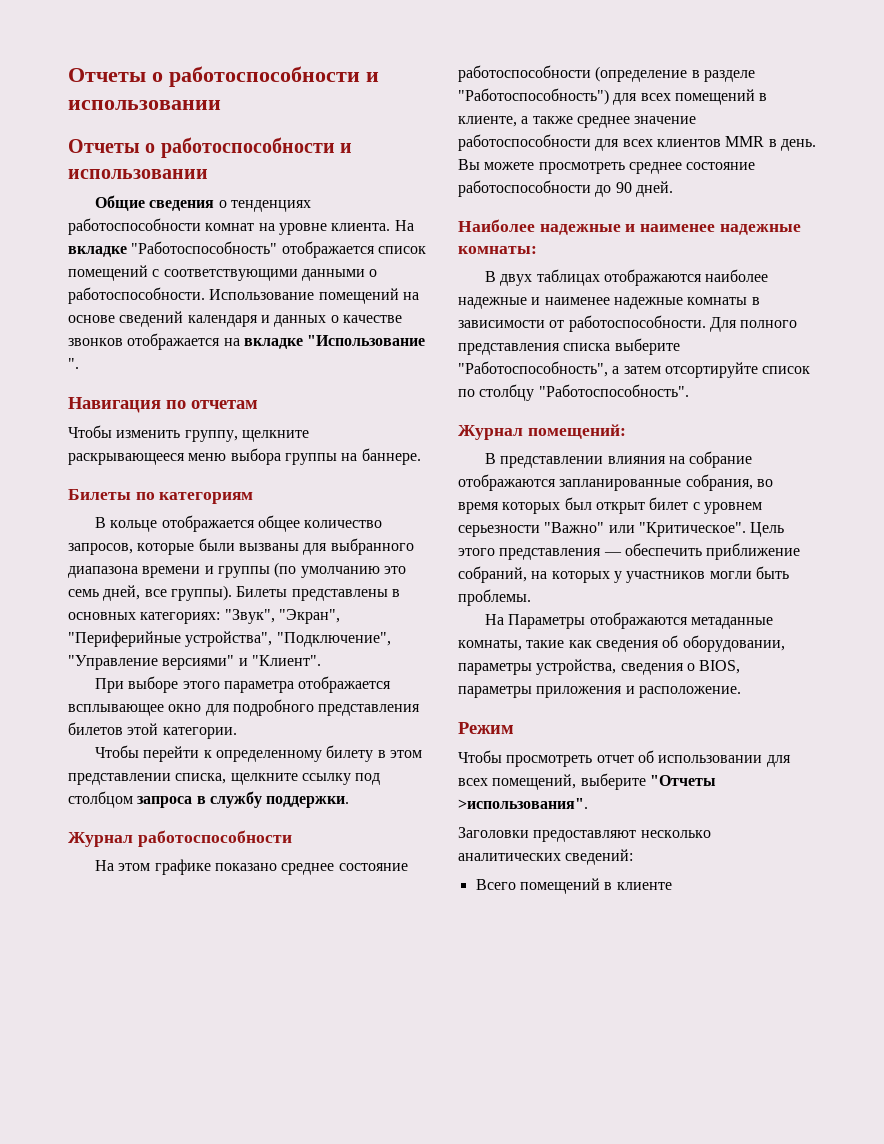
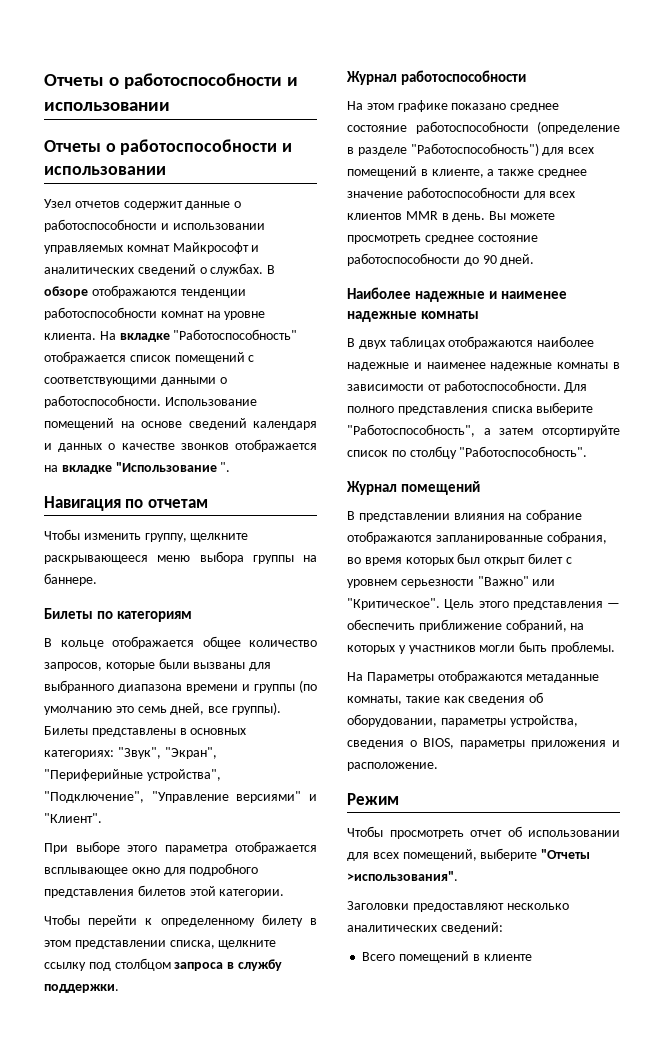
- Общие сведения о тенденциях работоспособности комнат на уровне клиента.
+ Узел отчетов содержит данные о работоспособности и использовании управляемых комнат Майкрософт и аналитических сведений о службах. В обзоре отображаются тенденции работоспособности комнат на уровне клиента.
- Наиболее надежные и наименее надежные комнаты:
+ Наиболее надежные и наименее надежные комнаты
- Журнал помещений:
+ Журнал помещений

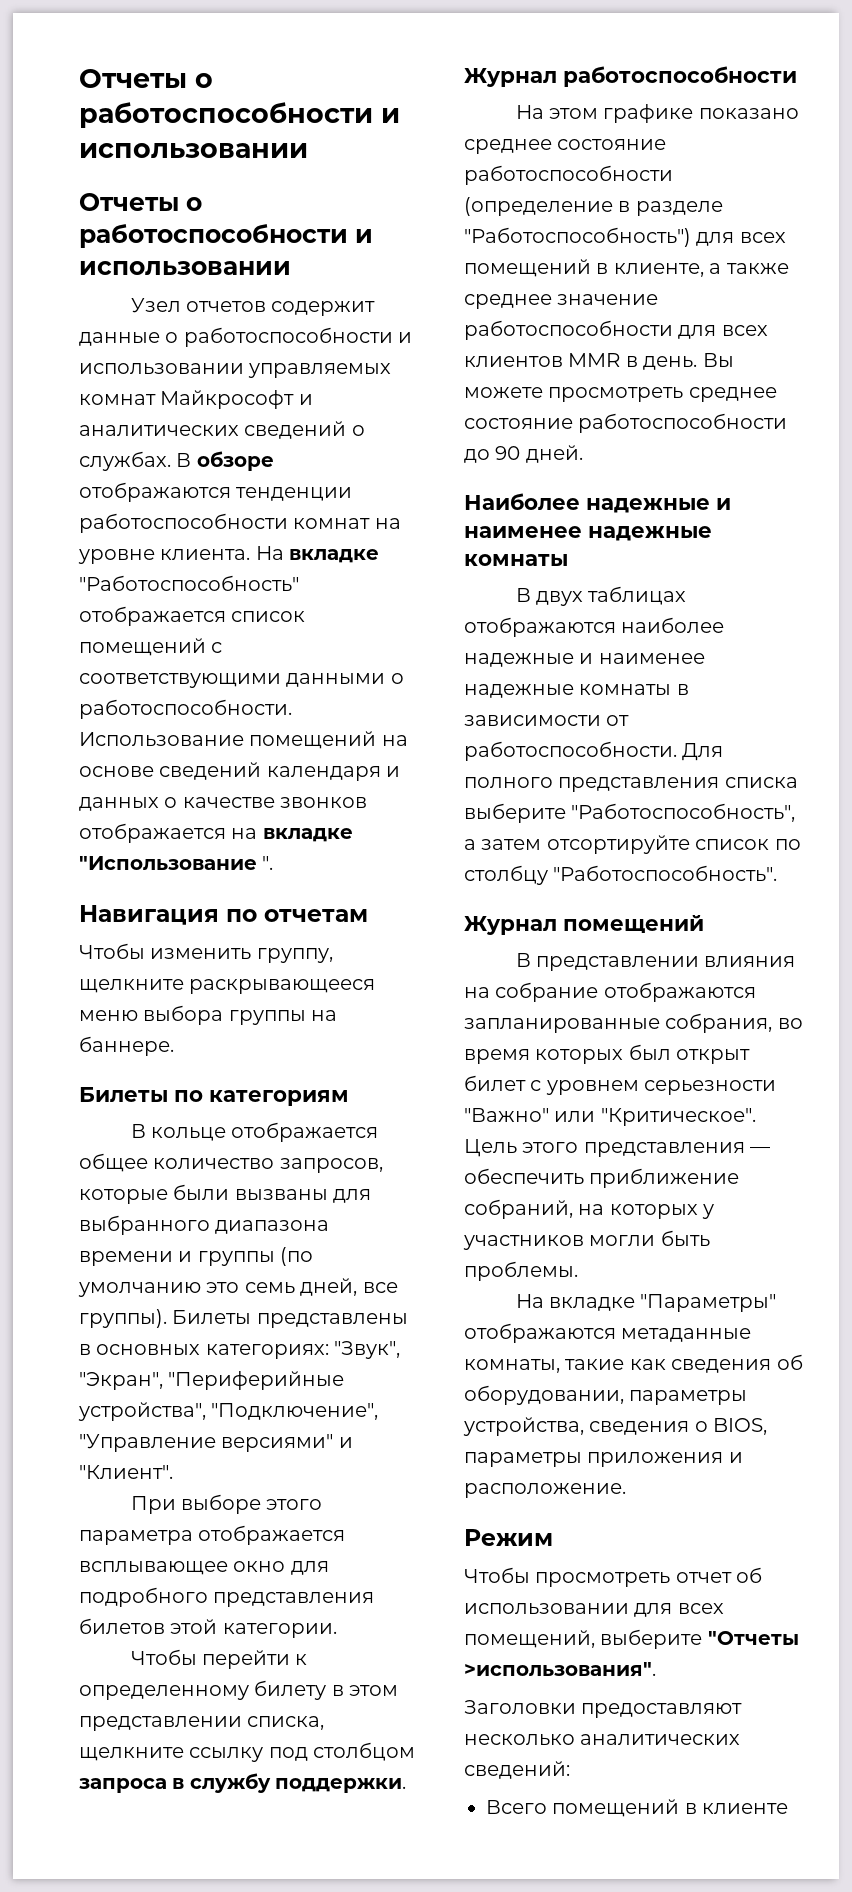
- На Параметры отображаются метаданные комнаты, такие как сведения об оборудовании, параметры устройства, сведения о BIOS, параметры приложения и расположение.
+ На вкладке "Параметры" отображаются метаданные комнаты, такие как сведения об оборудовании, параметры устройства, сведения о BIOS, параметры приложения и расположение.

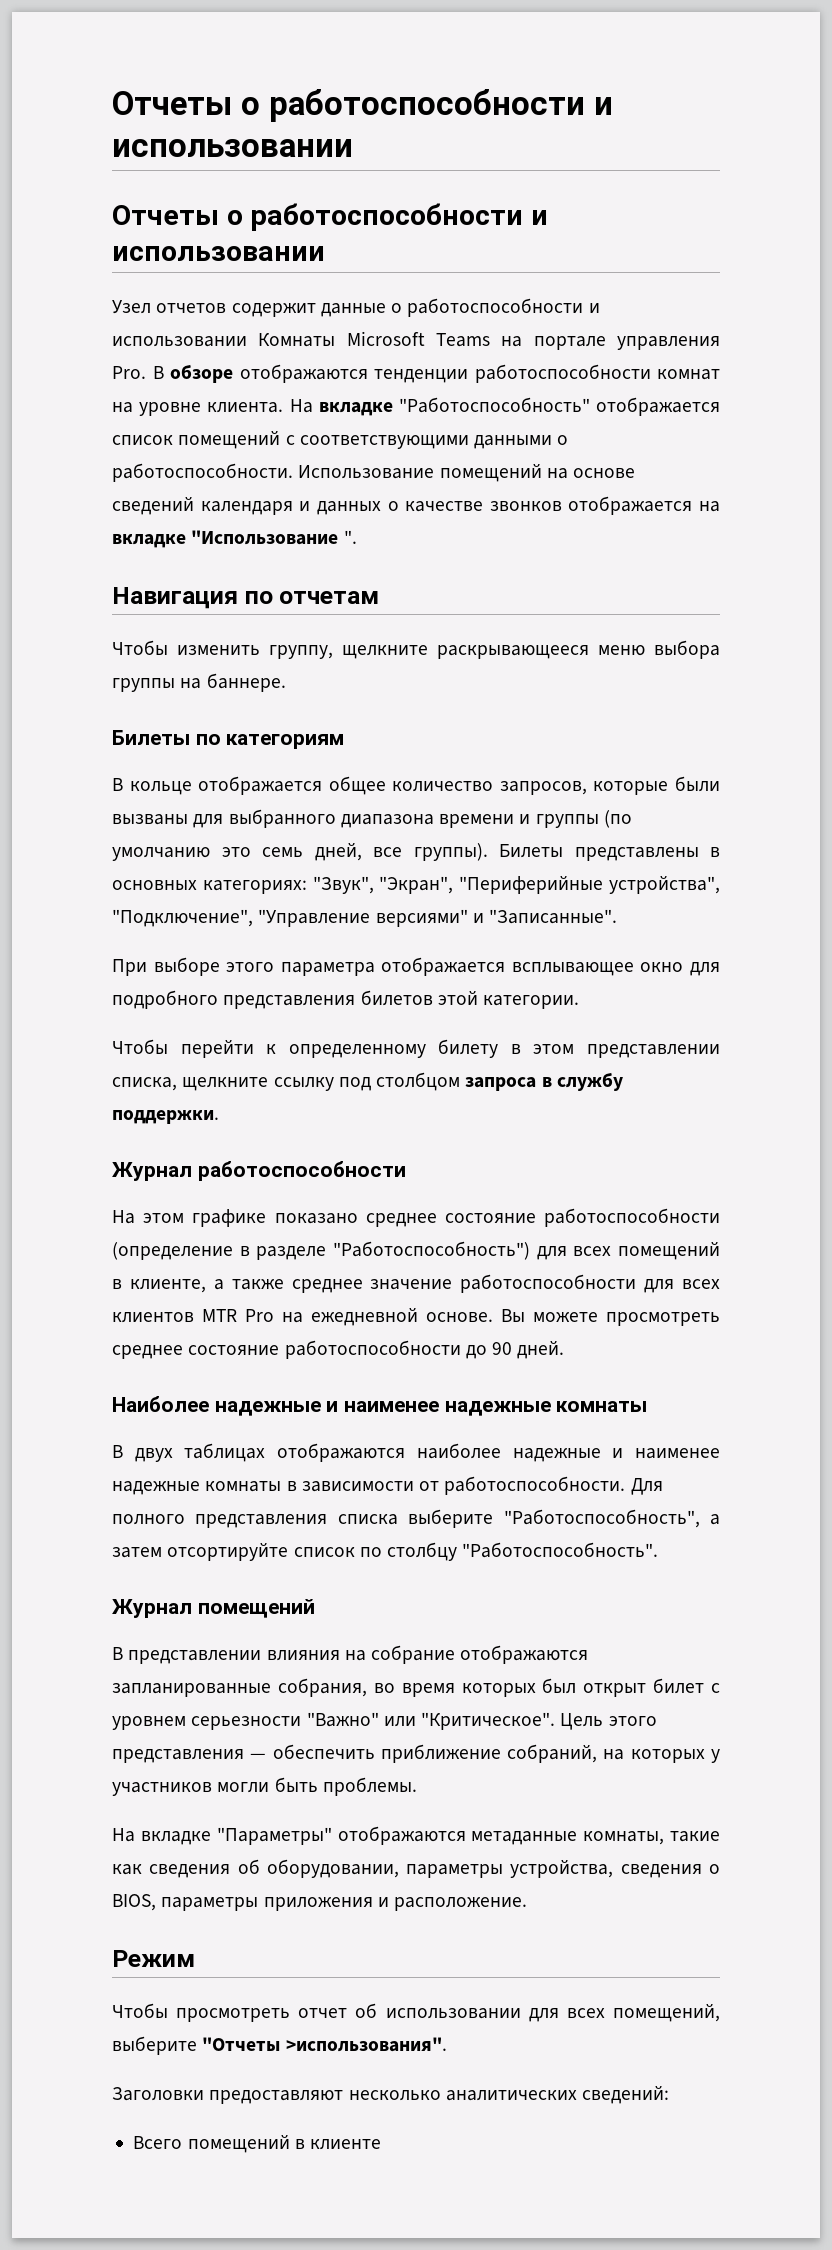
- Узел отчетов содержит данные о работоспособности и использовании управляемых комнат Майкрософт и аналитических сведений о службах. В обзоре отображаются тенденции работоспособности комнат на уровне клиента.
+ Узел отчетов содержит данные о работоспособности и использовании Комнаты Microsoft Teams на портале управления Pro. В обзоре отображаются тенденции работоспособности комнат на уровне клиента.
- Билеты представлены в основных категориях: "Звук", "Экран", "Периферийные устройства", "Подключение", "Управление версиями" и "Клиент".
+ Билеты представлены в основных категориях: "Звук", "Экран", "Периферийные устройства", "Подключение", "Управление версиями" и "Записанные".
- На этом графике показано среднее состояние работоспособности (определение в разделе "Работоспособность") для всех помещений в клиенте, а также среднее значение работоспособности для всех клиентов MMR в день.
+ На этом графике показано среднее состояние работоспособности (определение в разделе "Работоспособность") для всех помещений в клиенте, а также среднее значение работоспособности для всех клиентов MTR Pro на ежедневной основе.

